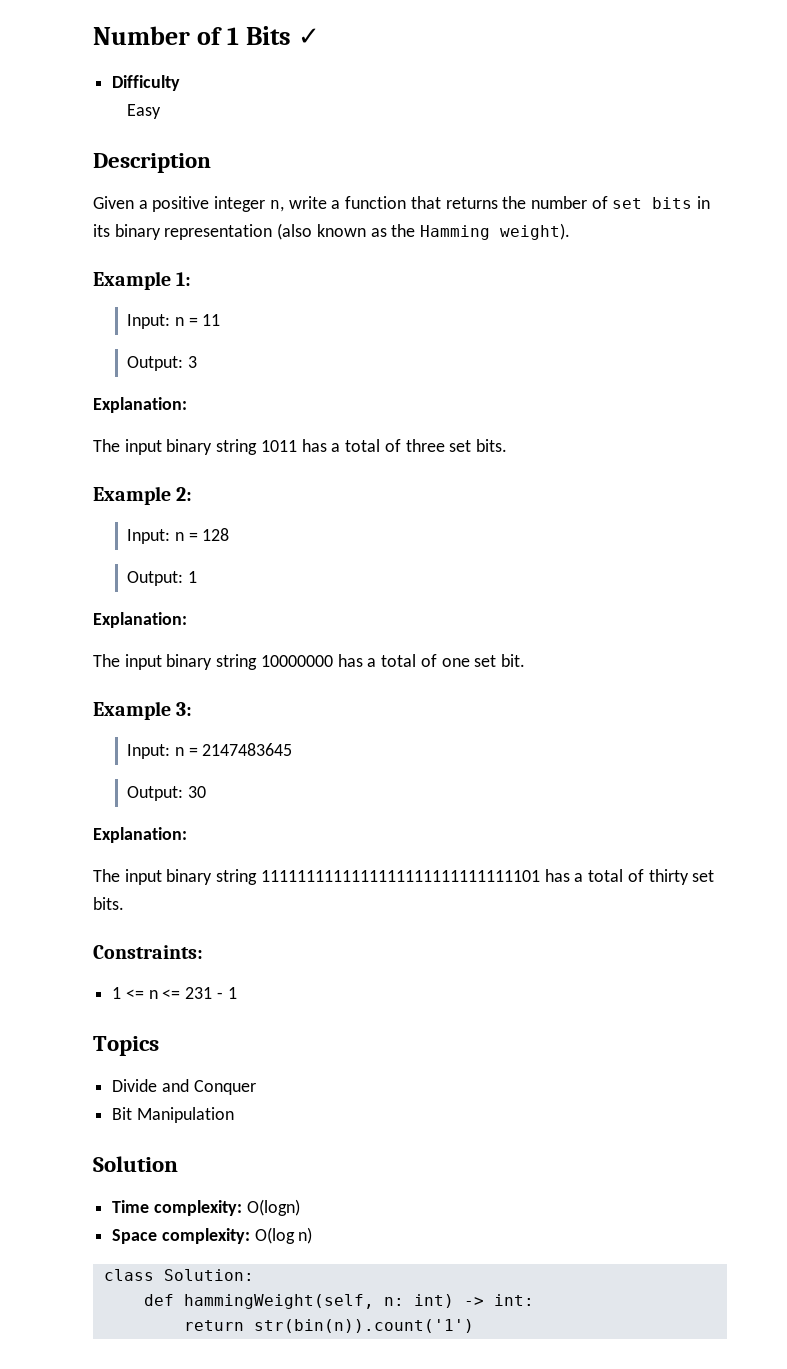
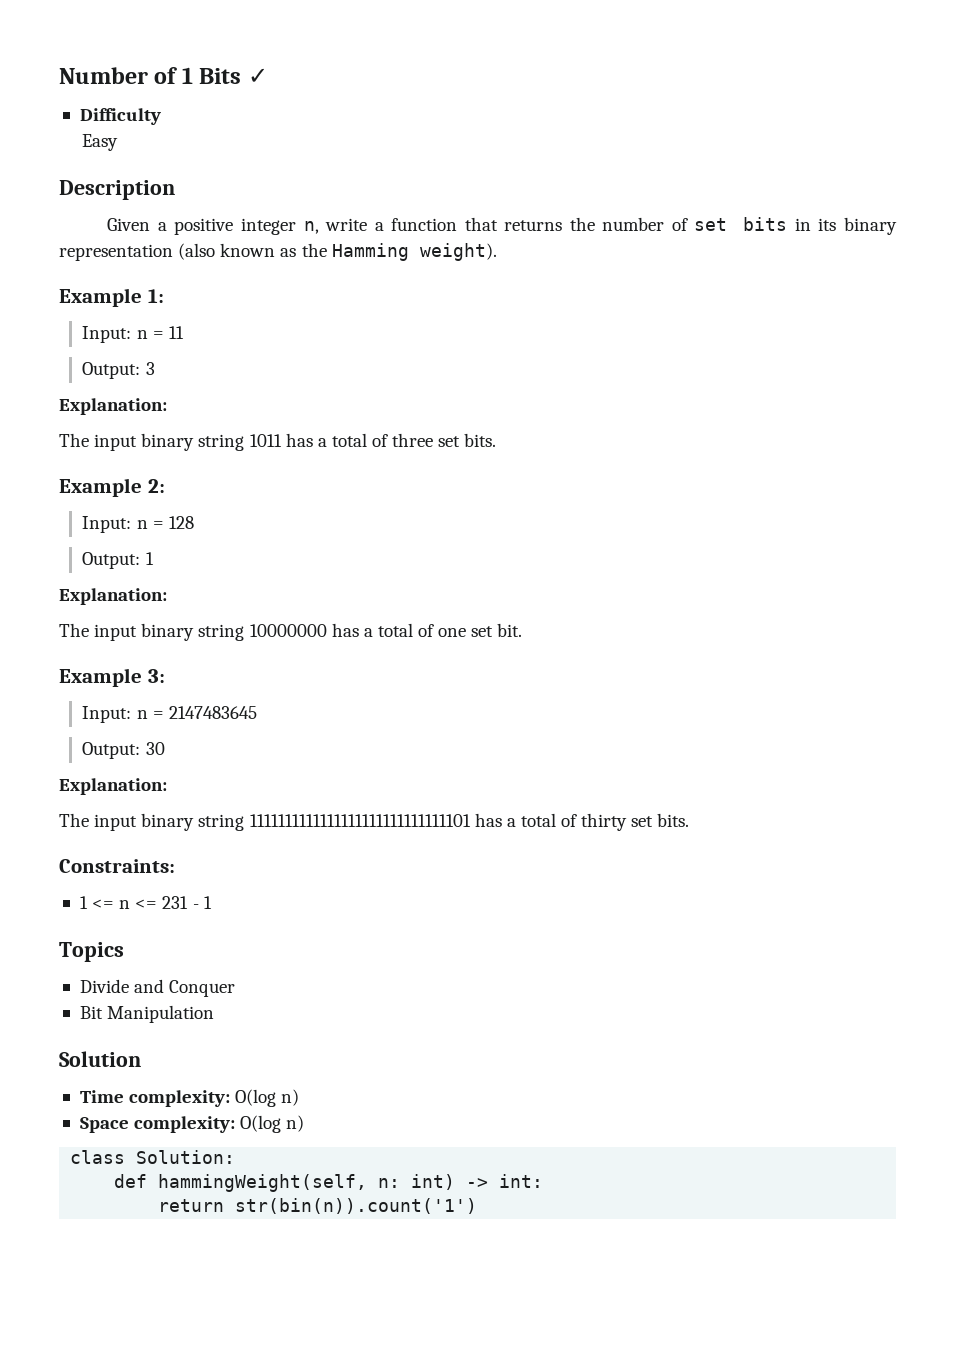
- Time complexity: O(logn)
+ Time complexity: O(log n)

